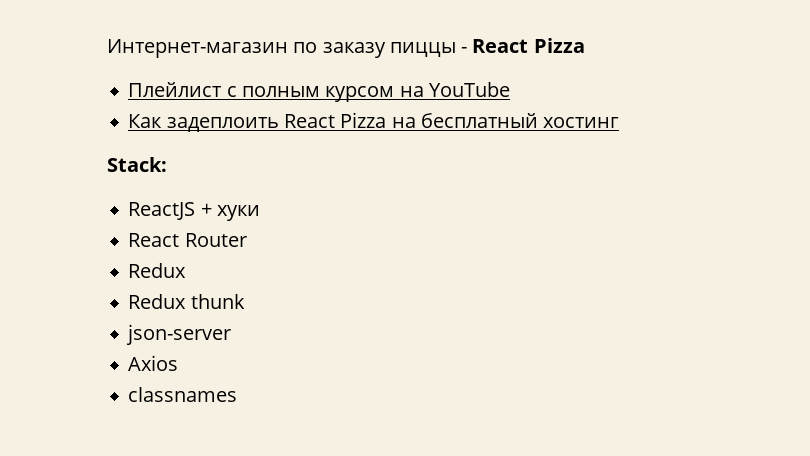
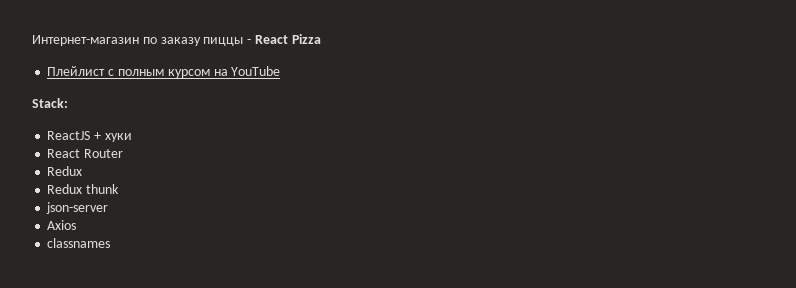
- Как задеплоить React Pizza на бесплатный хостинг

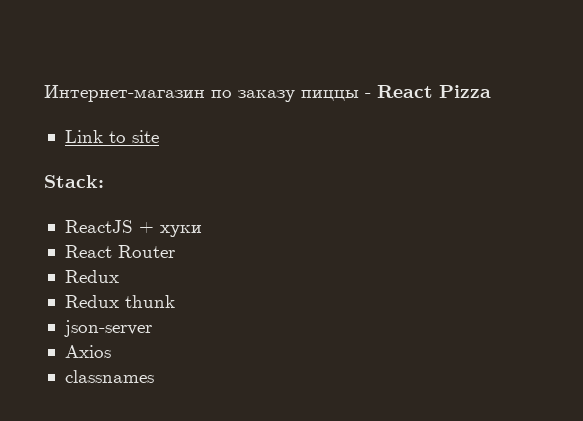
- Плейлист с полным курсом на YouTube
+ Link to site

